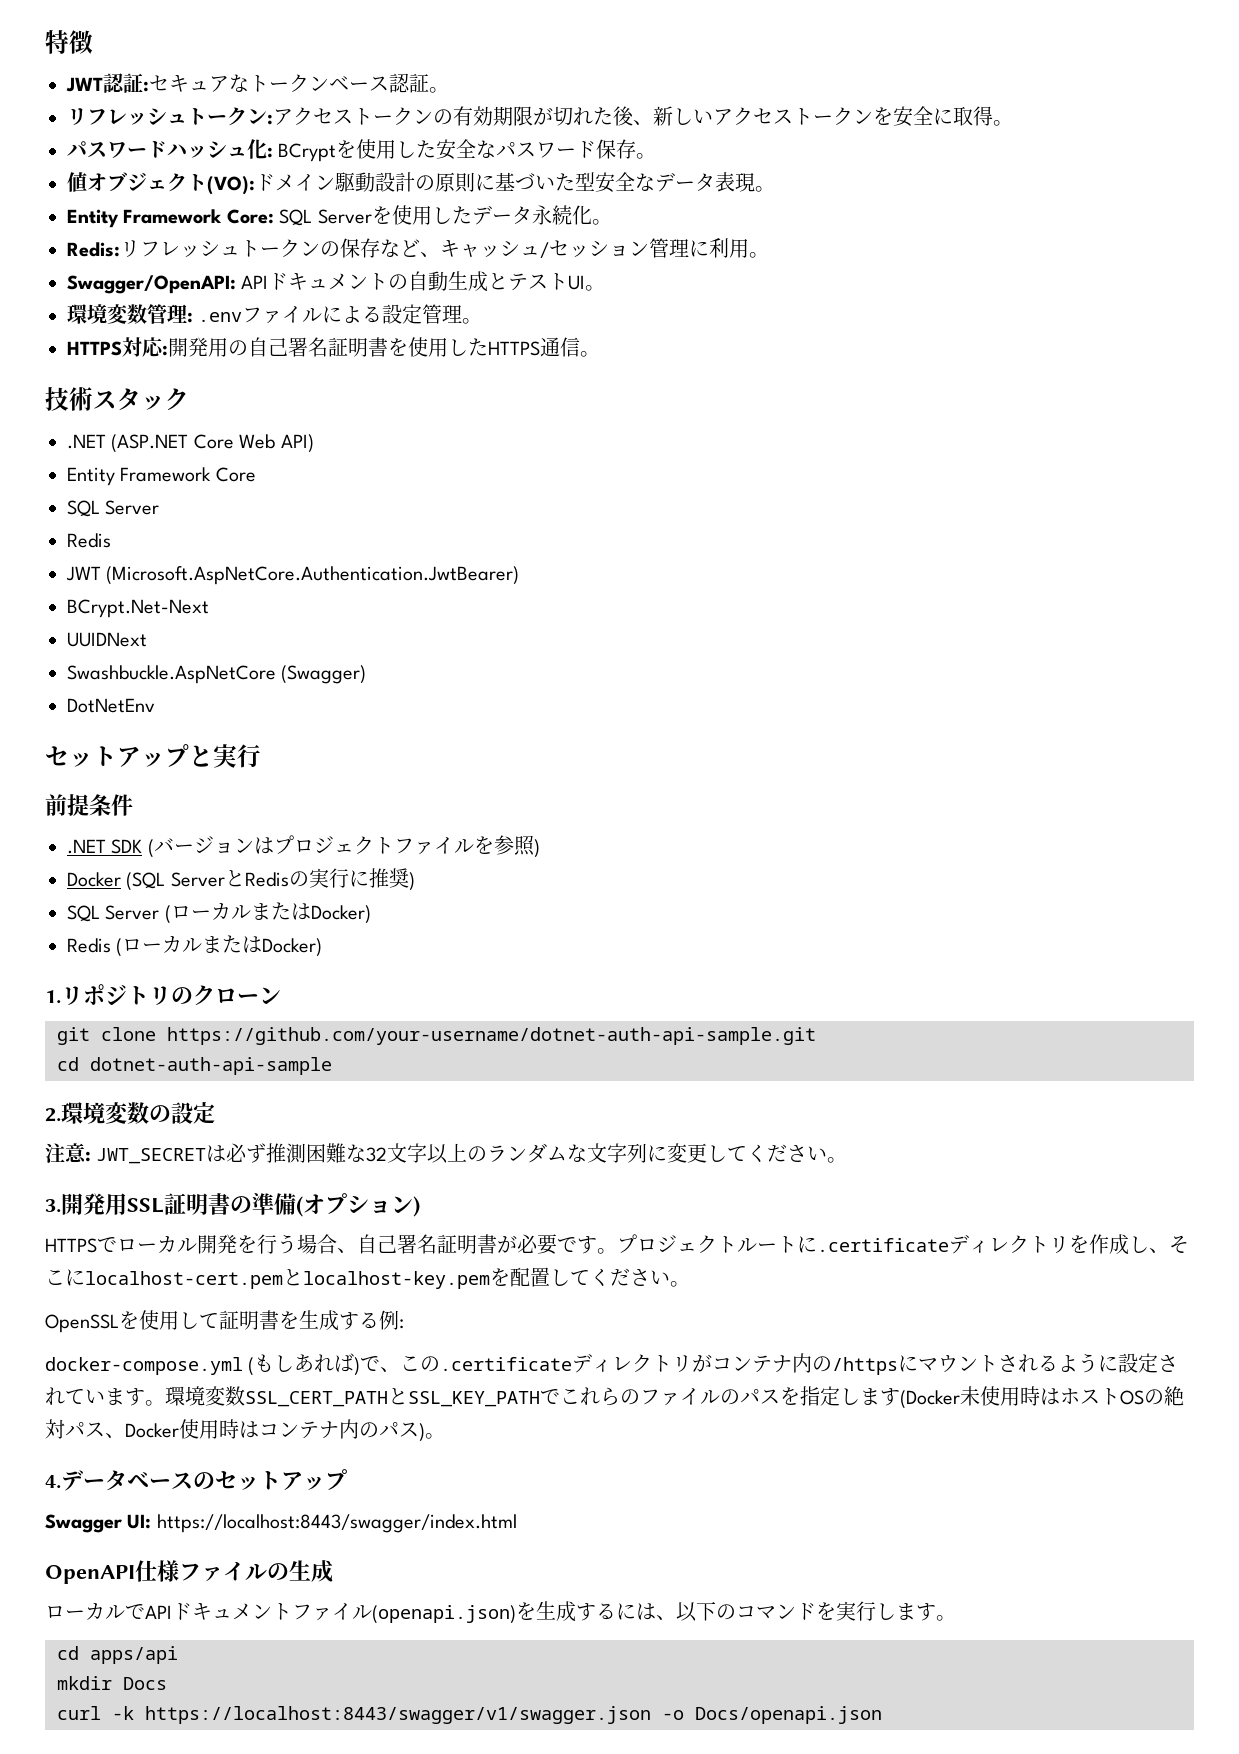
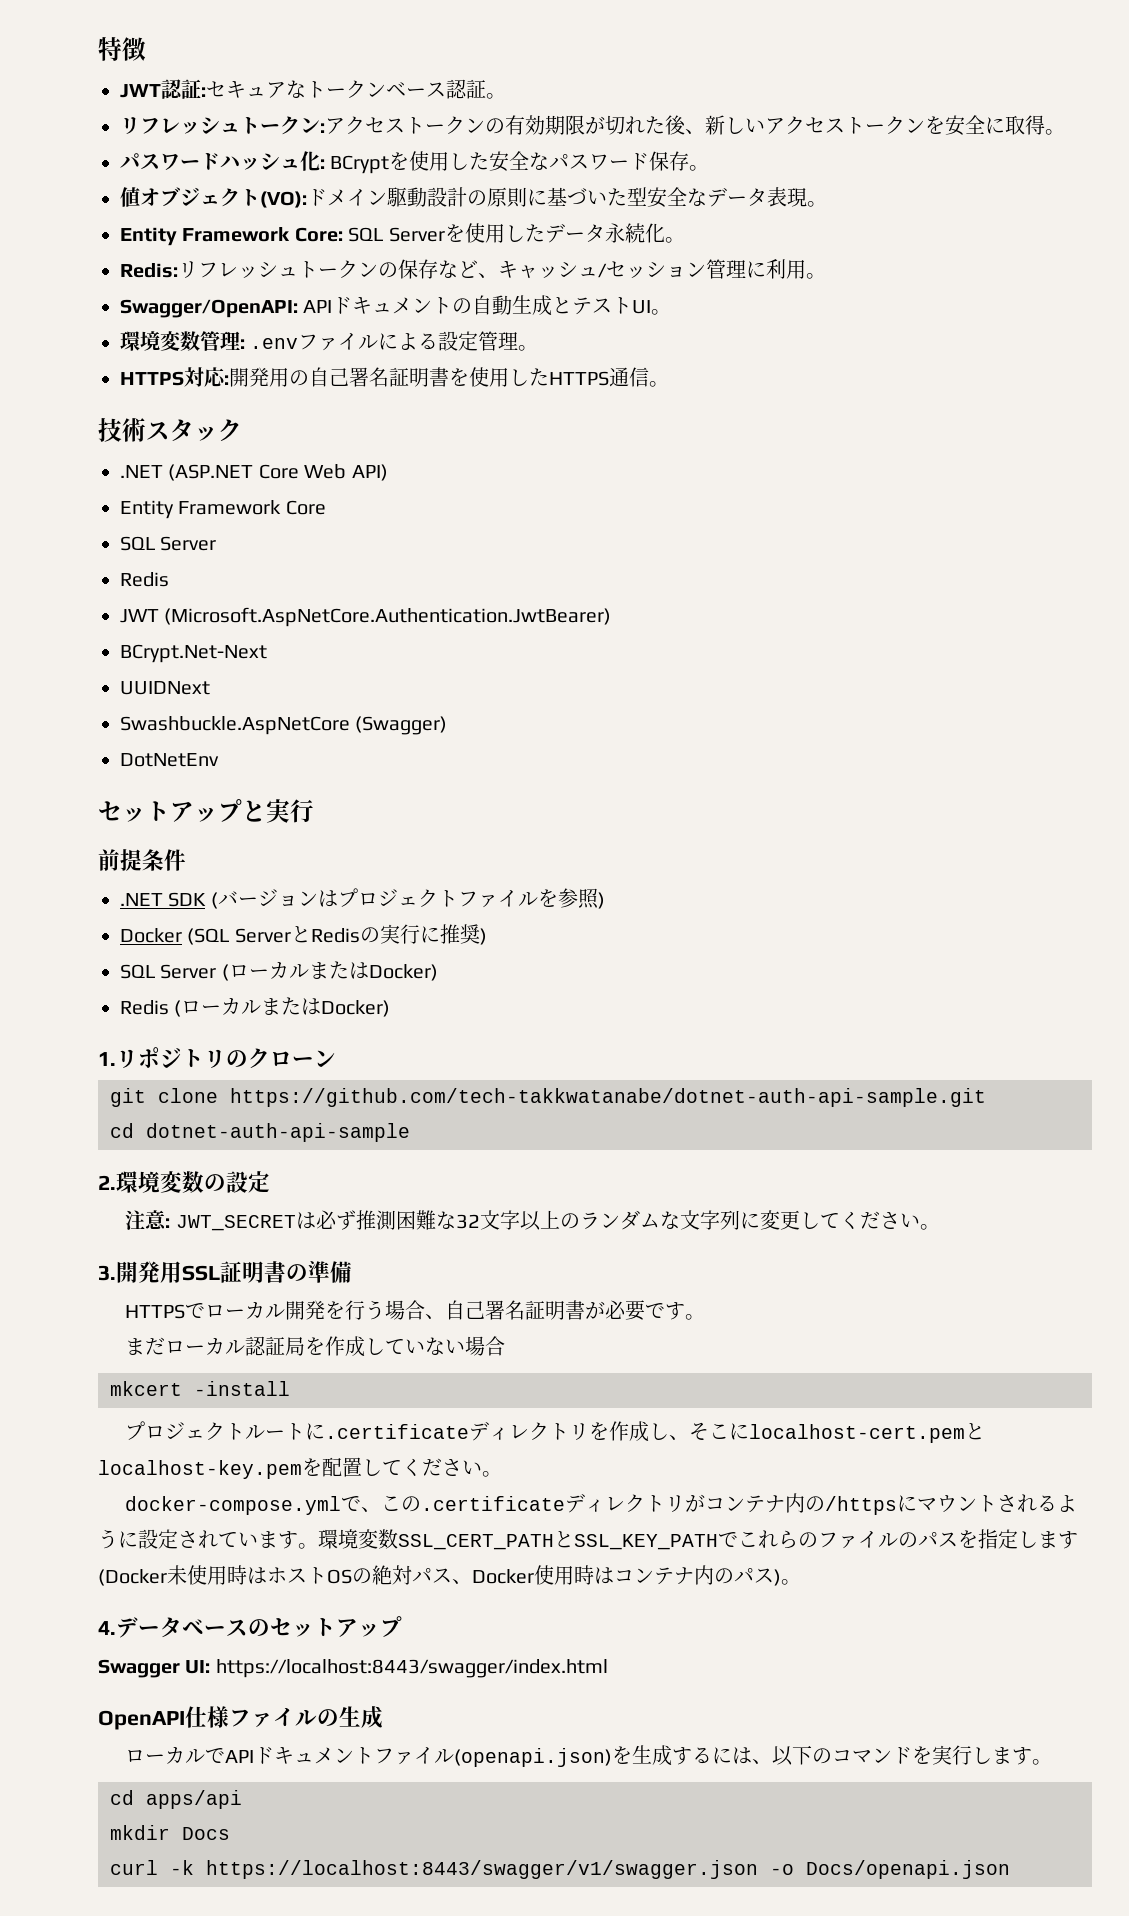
- git clone https://github.com/your-username/dotnet-auth-api-sample.git
+ git clone https://github.com/tech-takkwatanabe/dotnet-auth-api-sample.git
- 3.開発用SSL証明書の準備(オプション)
+ 3.開発用SSL証明書の準備
- HTTPSでローカル開発を行う場合、自己署名証明書が必要です。プロジェクトルートに.certificateディレクトリを作成し、そこにlocalhost-cert.pemとlocalhost-key.pemを配置してください。
+ HTTPSでローカル開発を行う場合、自己署名証明書が必要です。
+ まだローカル認証局を作成していない場合
+ mkcert -install
+ プロジェクトルートに.certificateディレクトリを作成し、そこにlocalhost-cert.pemとlocalhost-key.pemを配置してください。
- OpenSSLを使用して証明書を生成する例:
- docker-compose.yml (もしあれば)で、この.certificateディレクトリがコンテナ内の/httpsにマウントされるように設定されています。
+ docker-compose.ymlで、この.certificateディレクトリがコンテナ内の/httpsにマウントされるように設定されています。

